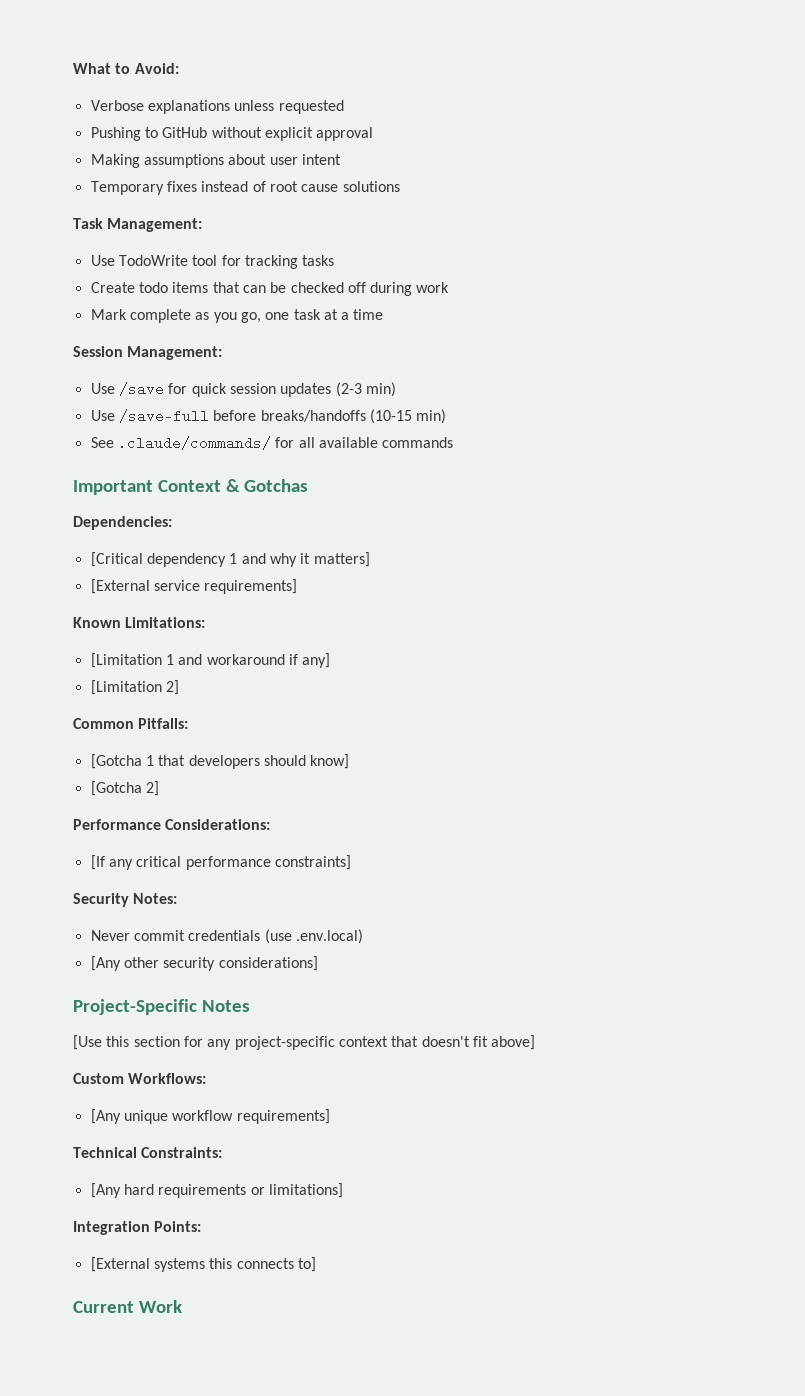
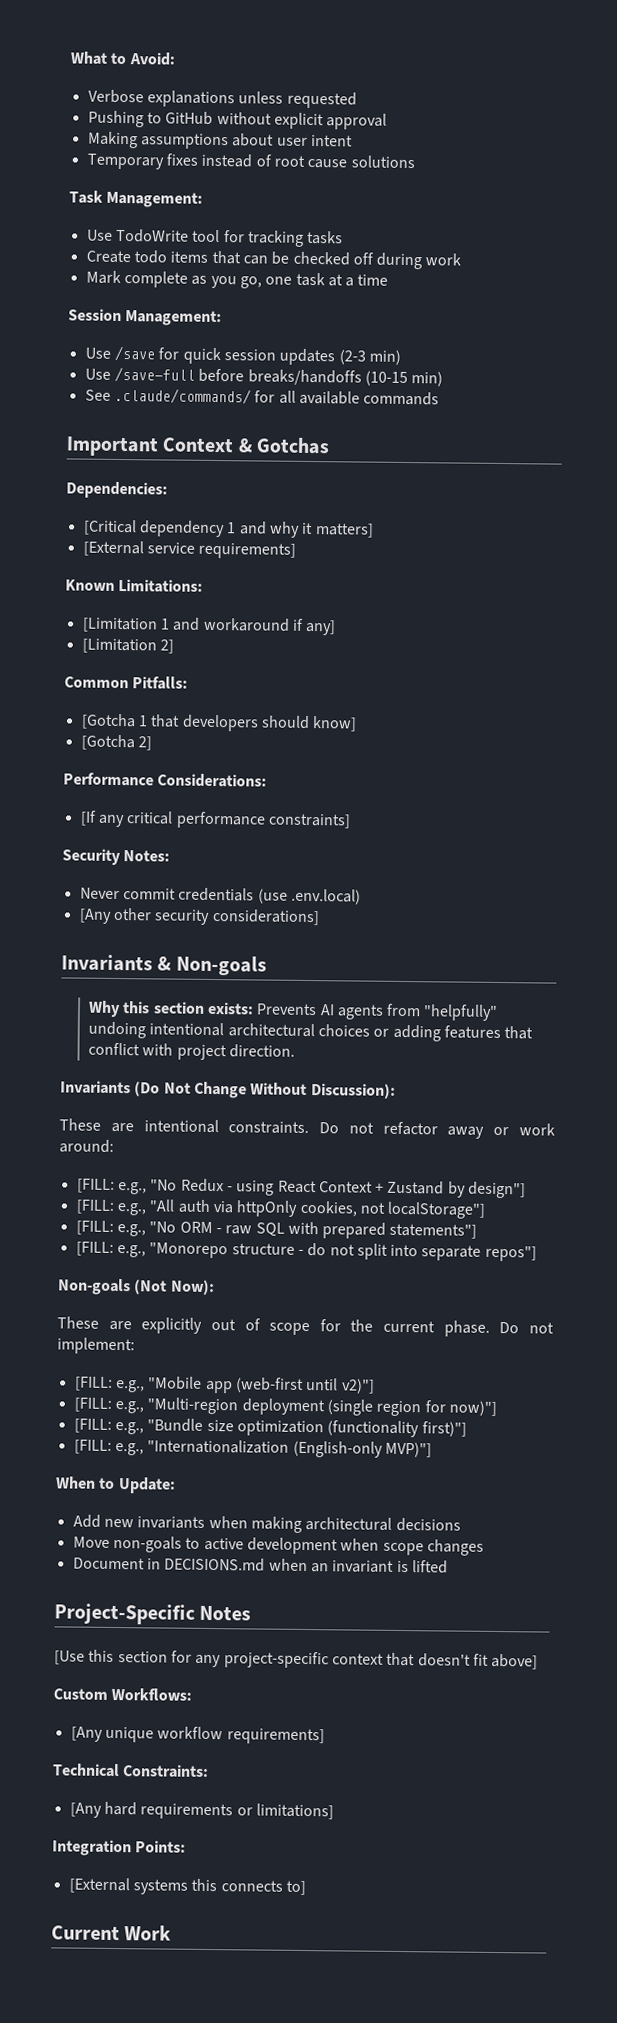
+ Invariants & Non-goals
+ Why this section exists: Prevents AI agents from "helpfully" undoing intentional architectural choices or adding features that conflict with project direction.
+ Invariants (Do Not Change Without Discussion):
+ These are intentional constraints. Do not refactor away or work around:
+ [FILL: e.g., "No Redux - using React Context + Zustand by design"]
+ [FILL: e.g., "All auth via httpOnly cookies, not localStorage"]
+ [FILL: e.g., "No ORM - raw SQL with prepared statements"]
+ [FILL: e.g., "Monorepo structure - do not split into separate repos"]
+ Non-goals (Not Now):
+ These are explicitly out of scope for the current phase. Do not implement:
+ [FILL: e.g., "Mobile app (web-first until v2)"]
+ [FILL: e.g., "Multi-region deployment (single region for now)"]
+ [FILL: e.g., "Bundle size optimization (functionality first)"]
+ [FILL: e.g., "Internationalization (English-only MVP)"]
+ When to Update:
+ Add new invariants when making architectural decisions
+ Move non-goals to active development when scope changes
+ Document in DECISIONS.md when an invariant is lifted

